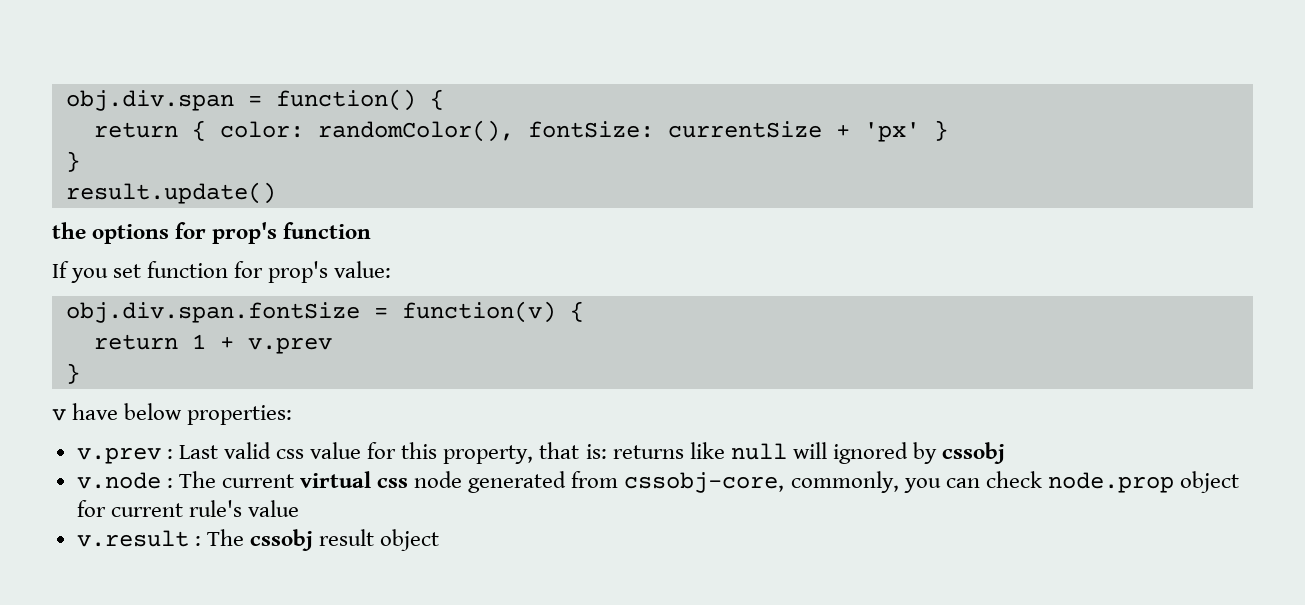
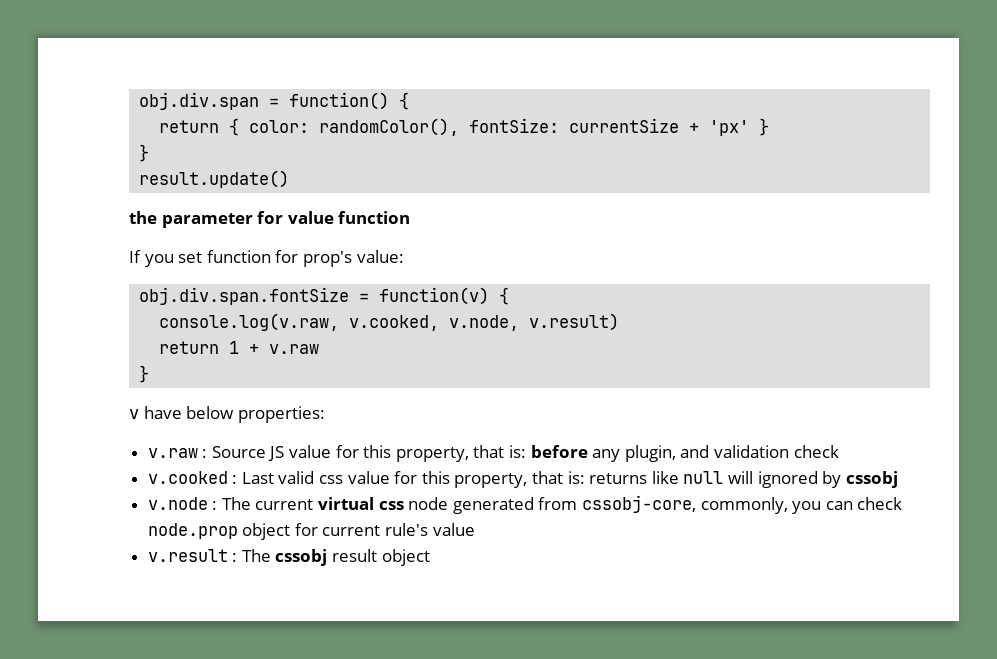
- the options for prop's function
+ the parameter for value function
+ console.log(v.raw, v.cooked, v.node, v.result)
- return 1 + v.prev
+ return 1 + v.raw
- v.prev : Last valid css value for this property, that is: returns like null will ignored by cssobj
+ v.raw : Source JS value for this property, that is: before any plugin, and validation check
+ v.cooked : Last valid css value for this property, that is: returns like null will ignored by cssobj

